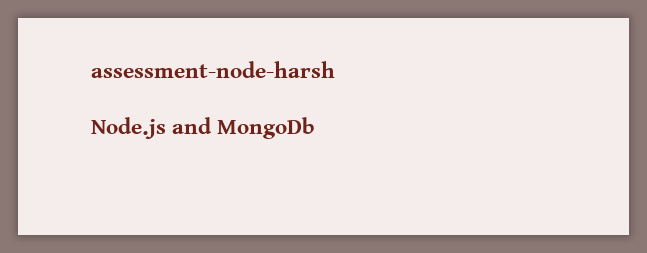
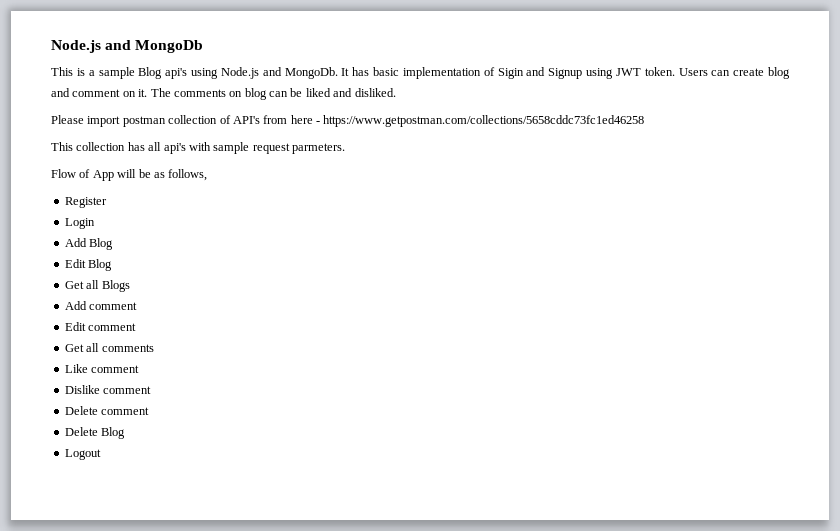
- assessment-node-harsh
+ This is a sample Blog api's using Node.js and MongoDb. It has basic implementation of Sigin and Signup using JWT token. Users can create blog and comment on it. The comments on blog can be liked and disliked.
+ Please import postman collection of API's from here - https://www.getpostman.com/collections/5658cddc73fc1ed46258
+ This collection has all api's with sample request parmeters.
+ Flow of App will be as follows,
+ Register
+ Login
+ Add Blog
+ Edit Blog
+ Get all Blogs
+ Add comment
+ Edit comment
+ Get all comments
+ Like comment
+ Dislike comment
+ Delete comment
+ Delete Blog
+ Logout

